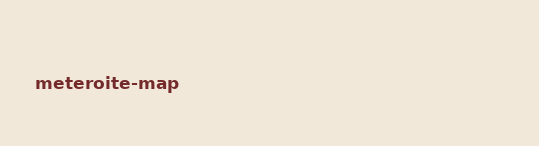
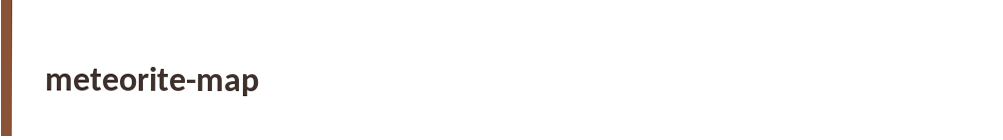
- meteroite-map
+ meteorite-map

